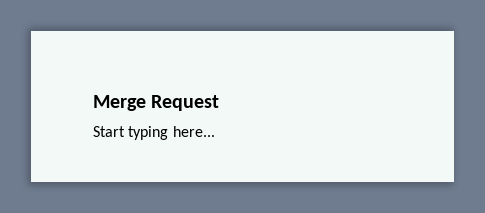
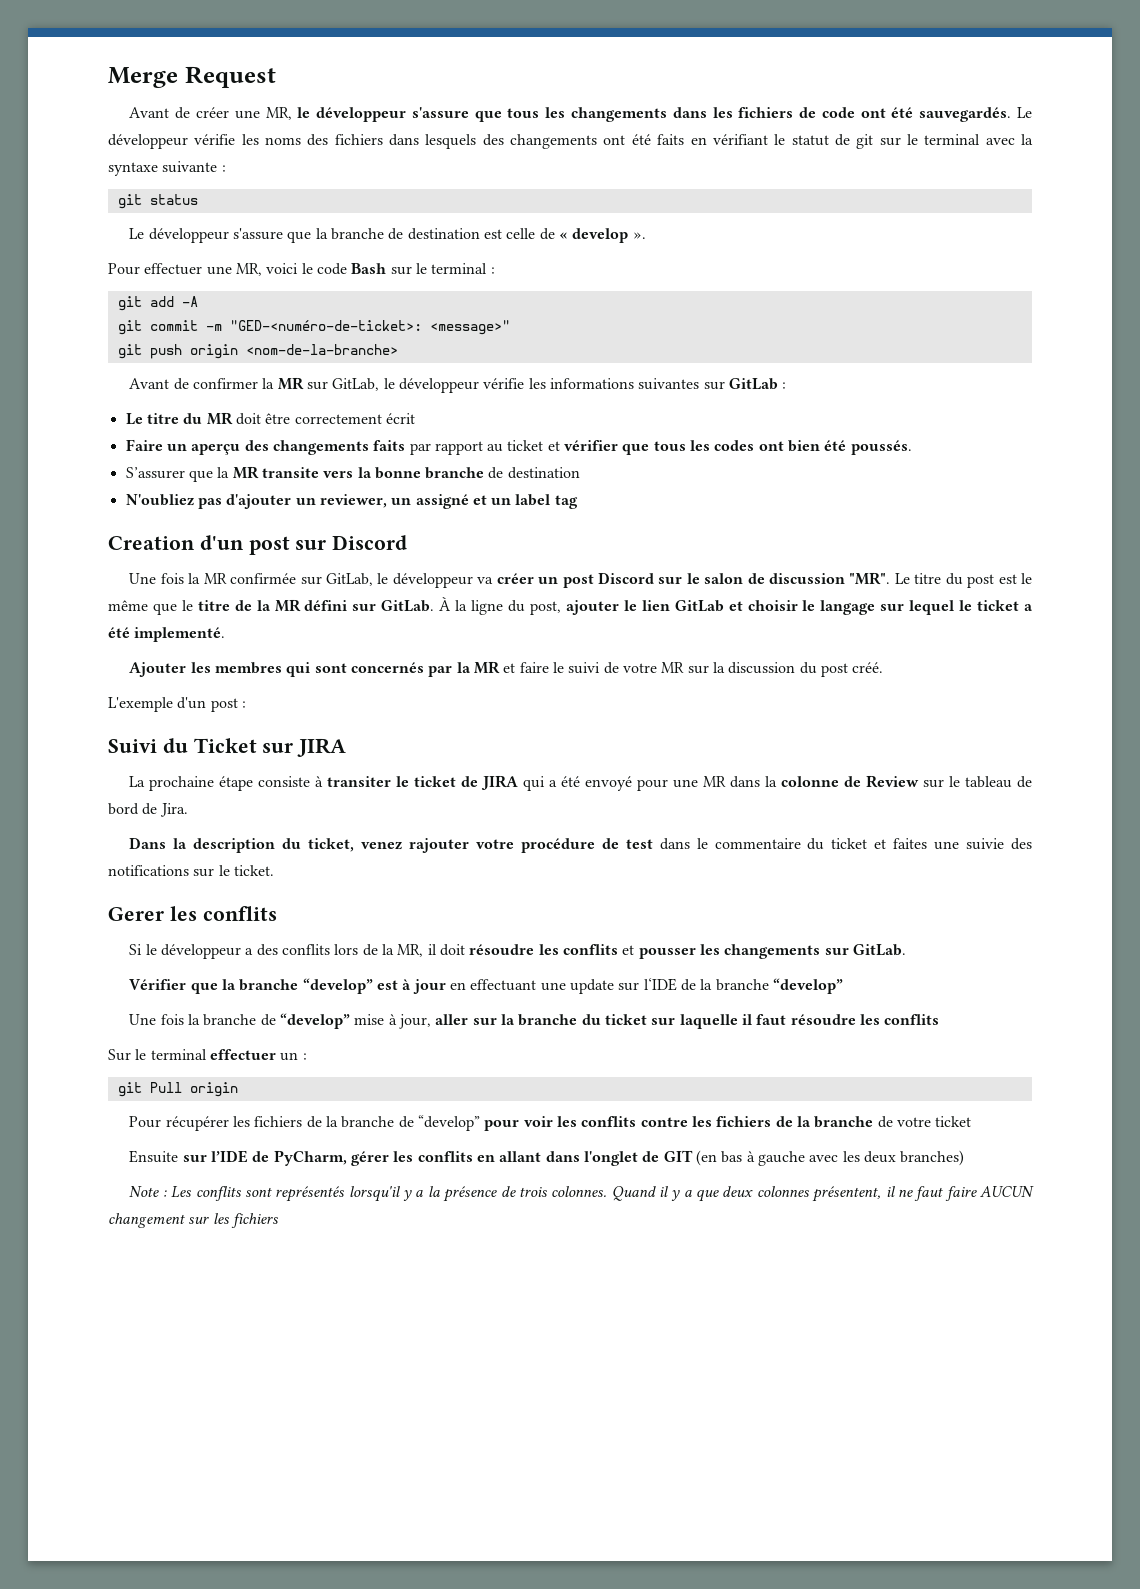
- Start typing here...
+ Avant de créer une MR, le développeur s'assure que tous les changements dans les fichiers de code ont été sauvegardés. Le développeur vérifie les noms des fichiers dans lesquels des changements ont été faits en vérifiant le statut de git sur le terminal avec la syntaxe suivante :
+ git status
+ Le développeur s'assure que la branche de destination est celle de « develop ».
+ Pour effectuer une MR, voici le code Bash sur le terminal :
+ git add -A
+ git commit -m "GED-<numéro-de-ticket>: <message>"
+ git push origin <nom-de-la-branche>
+ Avant de confirmer la MR sur GitLab, le développeur vérifie les informations suivantes sur GitLab :
+ Le titre du MR doit être correctement écrit
+ Faire un aperçu des changements faits par rapport au ticket et vérifier que tous les codes ont bien été poussés.
+ S’assurer que la MR transite vers la bonne branche de destination
+ N'oubliez pas d'ajouter un reviewer, un assigné et un label tag
+ Creation d'un post sur Discord
+ Une fois la MR confirmée sur GitLab, le développeur va créer un post Discord sur le salon de discussion "MR". Le titre du post est le même que le titre de la MR défini sur GitLab. À la ligne du post, ajouter le lien GitLab et choisir le langage sur lequel le ticket a été implementé.
+ Ajouter les membres qui sont concernés par la MR et faire le suivi de votre MR sur la discussion du post créé.
+ L'exemple d'un post :
+ Suivi du Ticket sur JIRA
+ La prochaine étape consiste à transiter le ticket de JIRA qui a été envoyé pour une MR dans la colonne de Review sur le tableau de bord de Jira.
+ Dans la description du ticket, venez rajouter votre procédure de test dans le commentaire du ticket et faites une suivie des notifications sur le ticket.
+ Gerer les conflits
+ Si le développeur a des conflits lors de la MR, il doit résoudre les conflits et pousser les changements sur GitLab.
+ Vérifier que la branche “develop” est à jour en effectuant une update sur l‘IDE de la branche “develop”
+ Une fois la branche de “develop” mise à jour, aller sur la branche du ticket sur laquelle il faut résoudre les conflits
+ Sur le terminal effectuer un :
+ git Pull origin
+ Pour récupérer les fichiers de la branche de “develop” pour voir les conflits contre les fichiers de la branche de votre ticket
+ Ensuite sur l’IDE de PyCharm, gérer les conflits en allant dans l'onglet de GIT (en bas à gauche avec les deux branches)
+ Note : Les conflits sont représentés lorsqu'il y a la présence de trois colonnes. Quand il y a que deux colonnes présentent, il ne faut faire AUCUN changement sur les fichiers

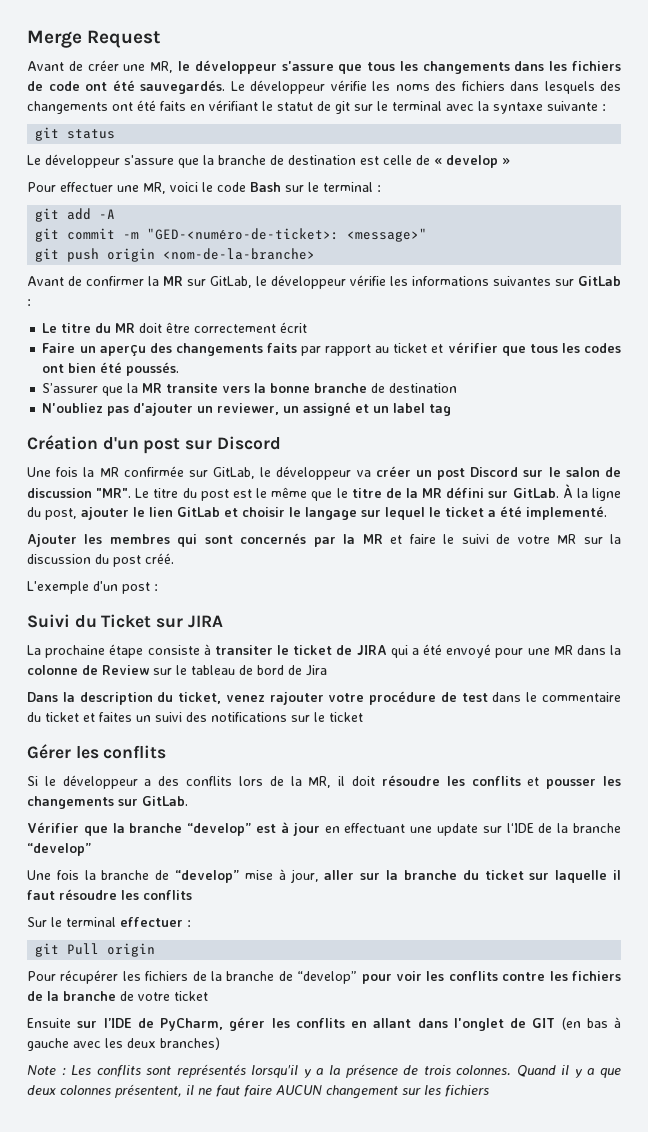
- Le développeur s'assure que la branche de destination est celle de « develop ».
+ Le développeur s'assure que la branche de destination est celle de « develop »
- Creation d'un post sur Discord
+ Création d'un post sur Discord
- La prochaine étape consiste à transiter le ticket de JIRA qui a été envoyé pour une MR dans la colonne de Review sur le tableau de bord de Jira.
+ La prochaine étape consiste à transiter le ticket de JIRA qui a été envoyé pour une MR dans la colonne de Review sur le tableau de bord de Jira
- Dans la description du ticket, venez rajouter votre procédure de test dans le commentaire du ticket et faites une suivie des notifications sur le ticket.
- Gerer les conflits
+ Dans la description du ticket, venez rajouter votre procédure de test dans le commentaire du ticket et faites un suivi des notifications sur le ticket
+ Gérer les conflits
- Sur le terminal effectuer un :
+ Sur le terminal effectuer :

